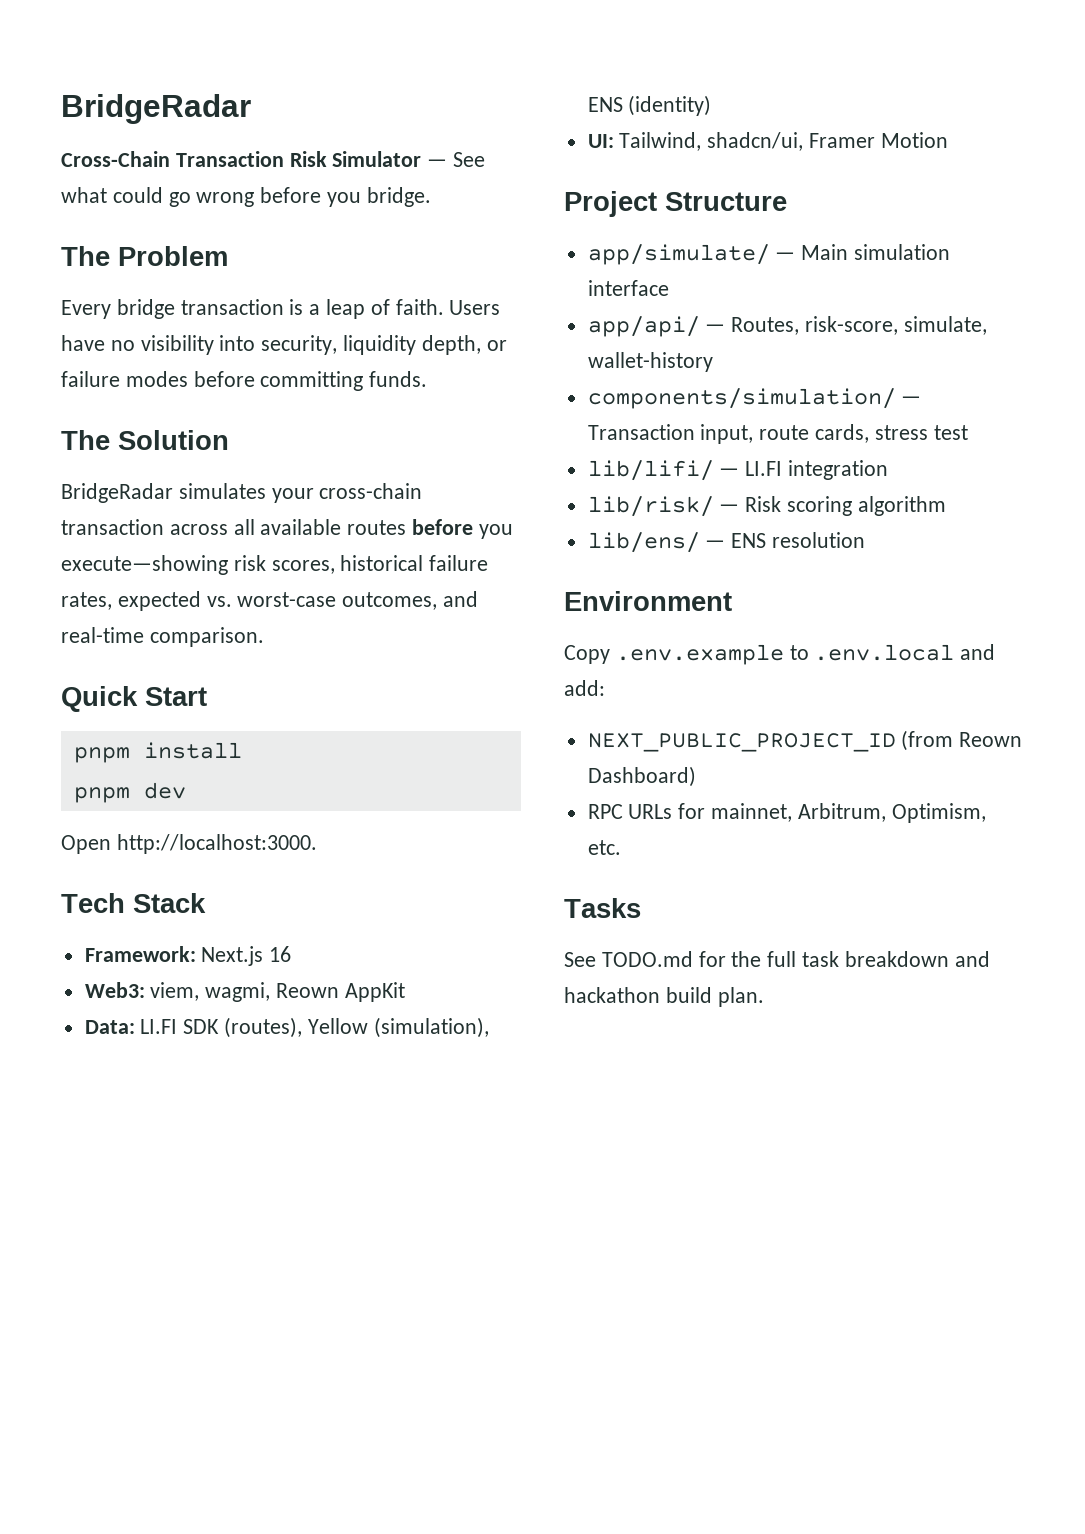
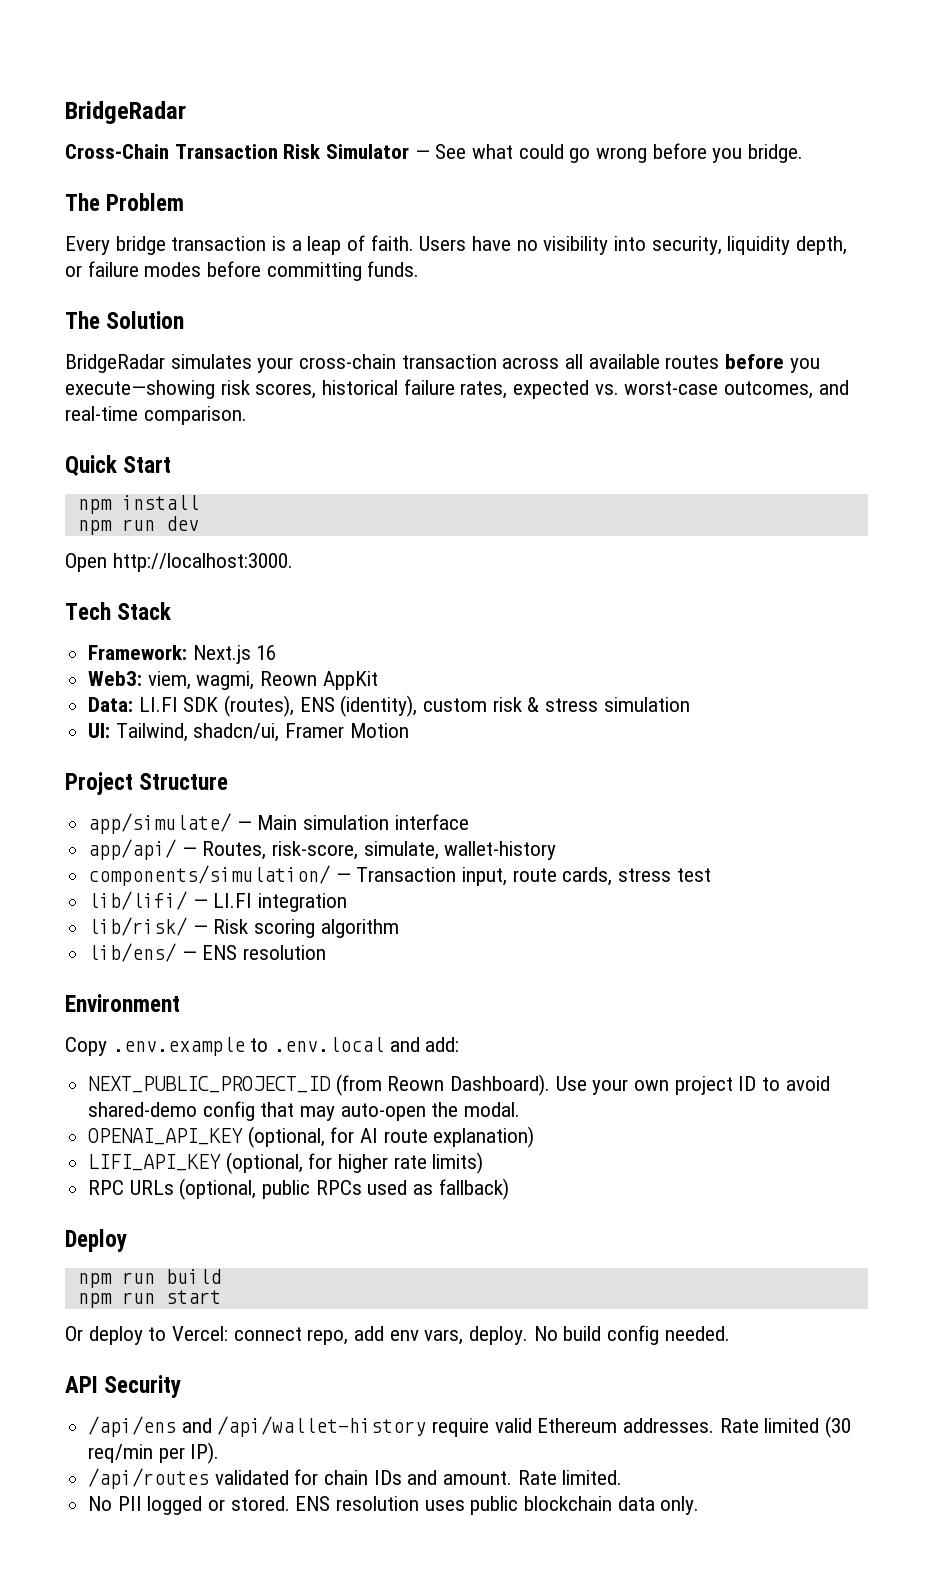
- pnpm install
+ npm install
- pnpm dev
+ npm run dev
- Data: LI.FI SDK (routes), Yellow (simulation), ENS (identity)
+ Data: LI.FI SDK (routes), ENS (identity), custom risk & stress simulation
- NEXT_PUBLIC_PROJECT_ID (from Reown Dashboard)
- RPC URLs for mainnet, Arbitrum, Optimism, etc.
- Tasks
- See TODO.md for the full task breakdown and hackathon build plan.
+ NEXT_PUBLIC_PROJECT_ID (from Reown Dashboard). Use your own project ID to avoid shared-demo config that may auto-open the modal.
+ OPENAI_API_KEY (optional, for AI route explanation)
+ LIFI_API_KEY (optional, for higher rate limits)
+ RPC URLs (optional, public RPCs used as fallback)
+ Deploy
+ npm run build
+ npm run start
+ Or deploy to Vercel: connect repo, add env vars, deploy. No build config needed.
+ API Security
+ /api/ens and /api/wallet-history require valid Ethereum addresses. Rate limited (30 req/min per IP).
+ /api/routes validated for chain IDs and amount. Rate limited.
+ No PII logged or stored. ENS resolution uses public blockchain data only.

